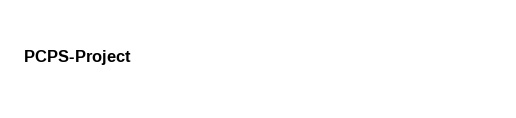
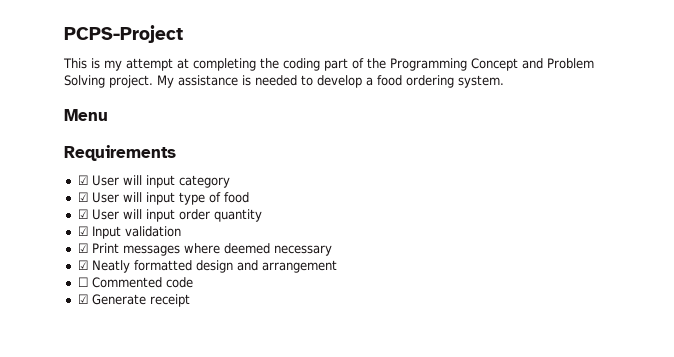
+ This is my attempt at completing the coding part of the Programming Concept and Problem Solving project. My assistance is needed to develop a food ordering system.
+ Menu
+ Requirements
+ ☑ User will input category
+ ☑ User will input type of food
+ ☑ User will input order quantity
+ ☑ Input validation
+ ☑ Print messages where deemed necessary
+ ☑ Neatly formatted design and arrangement
+ ☐ Commented code
+ ☑ Generate receipt

